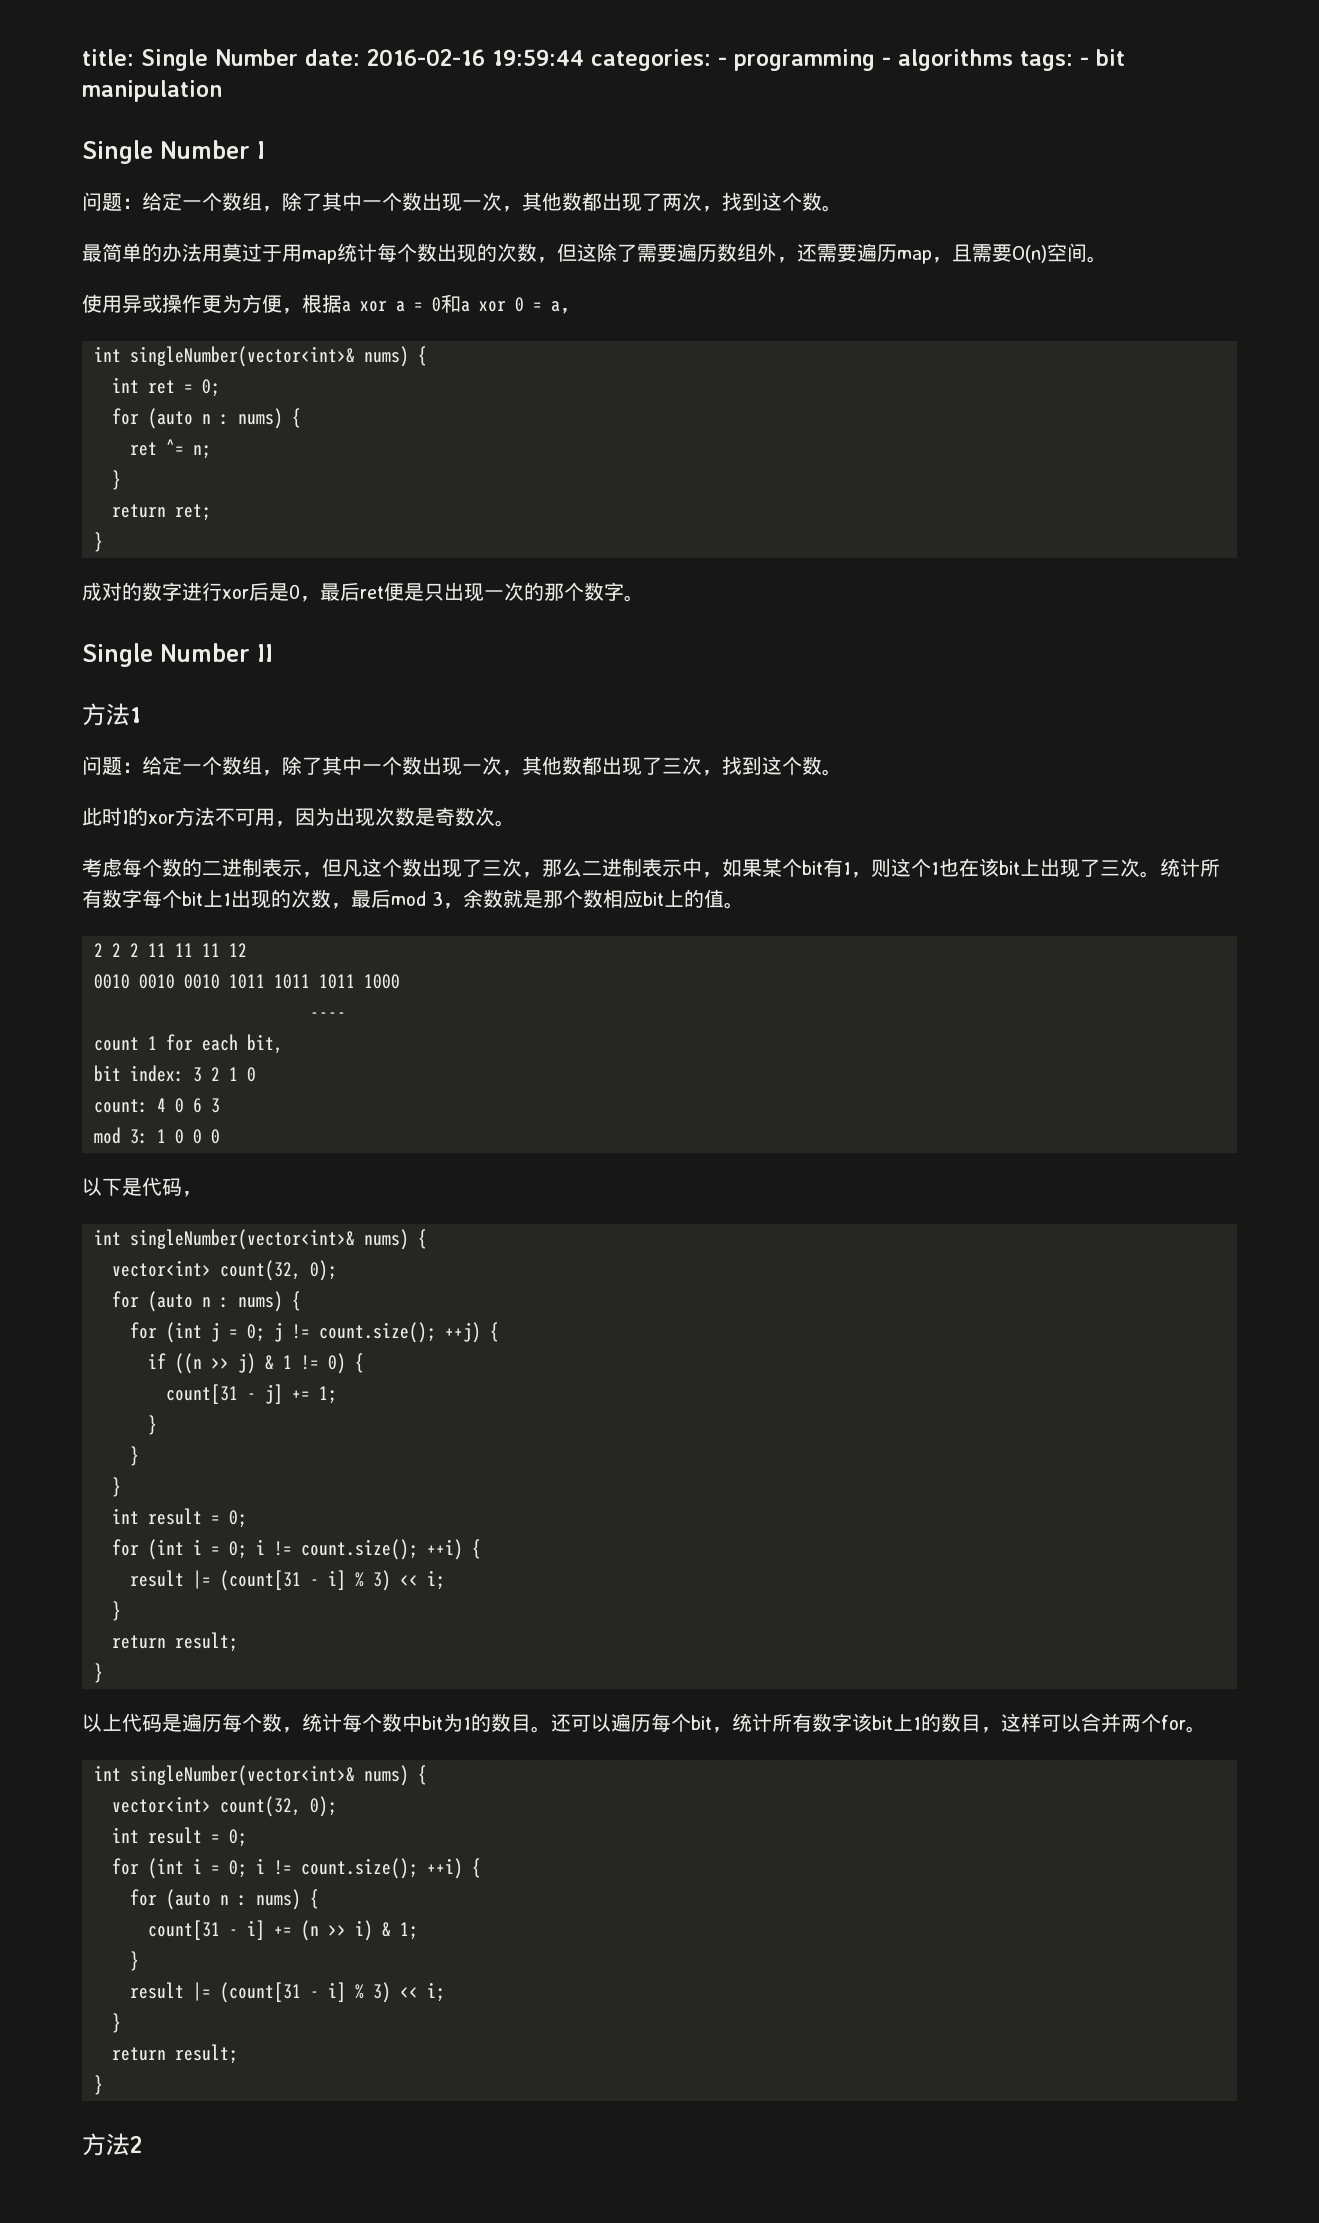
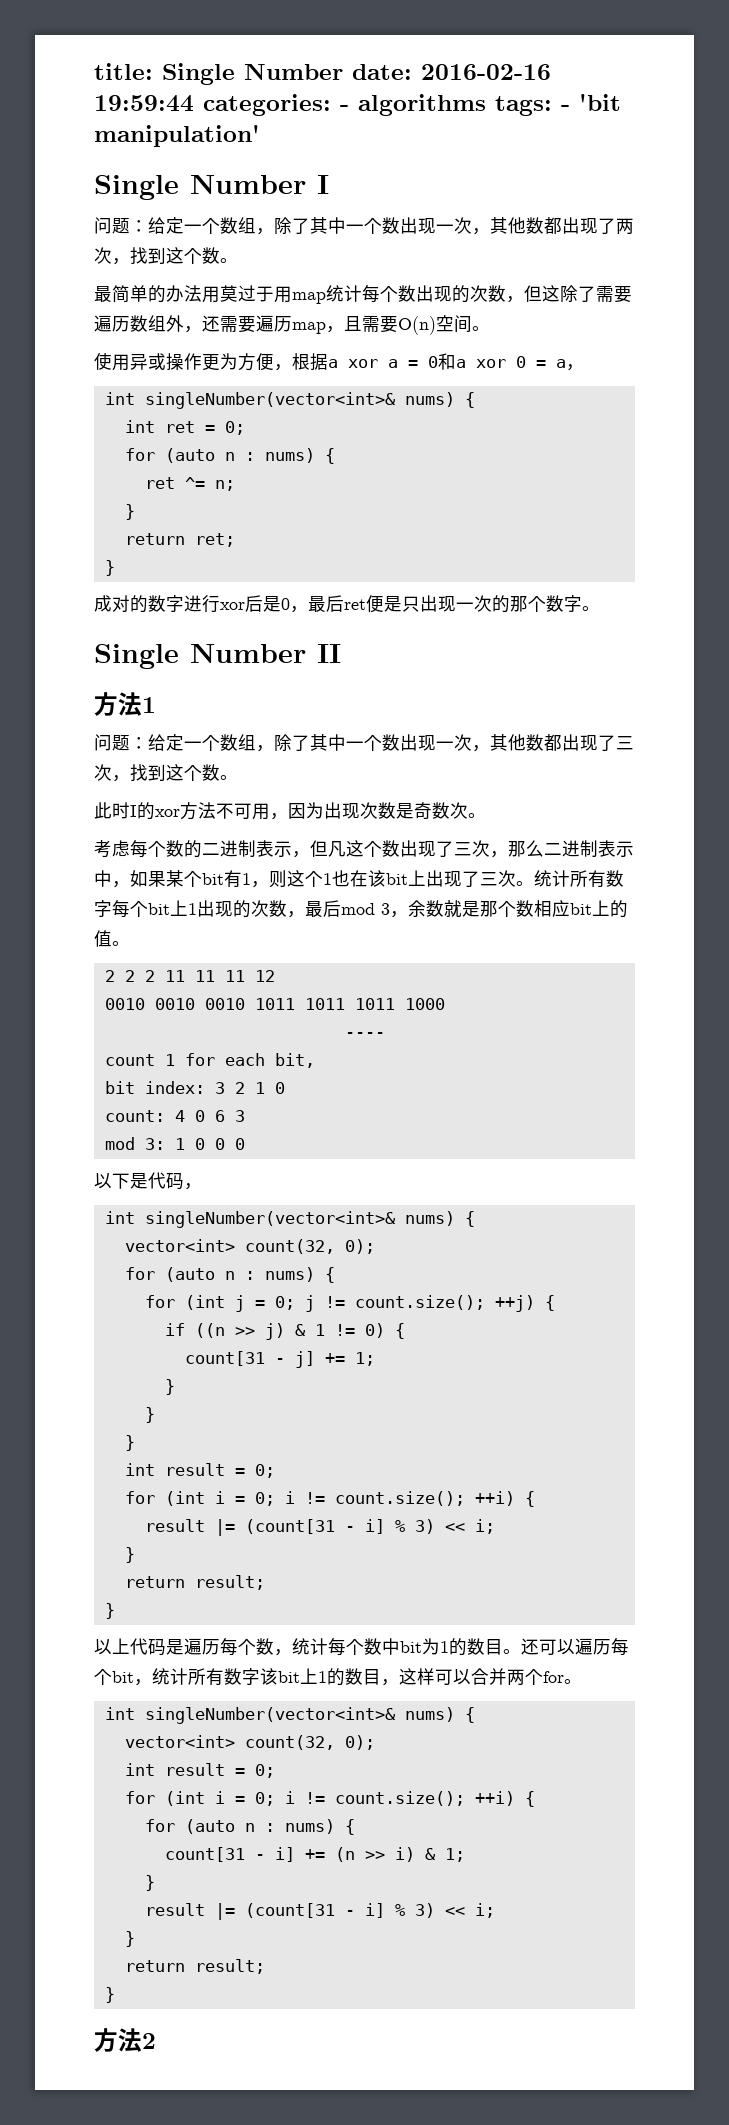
- title: Single Number date: 2016-02-16 19:59:44 categories: - programming - algorithms tags: - bit manipulation
+ title: Single Number date: 2016-02-16 19:59:44 categories: - algorithms tags: - 'bit manipulation'

